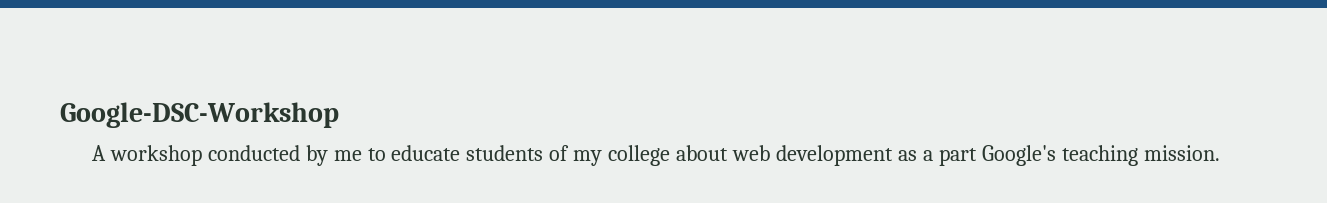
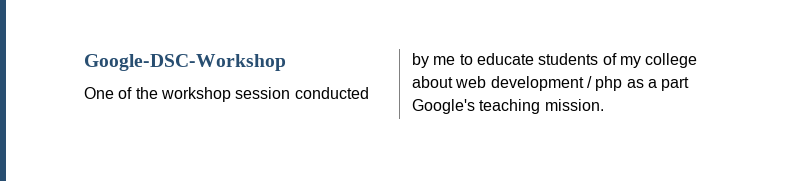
- A workshop conducted by me to educate students of my college about web development as a part Google's teaching mission.
+ One of the workshop session conducted by me to educate students of my college about web development / php as a part Google's teaching mission.

